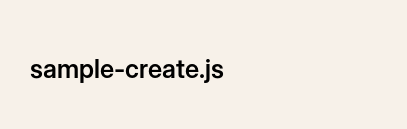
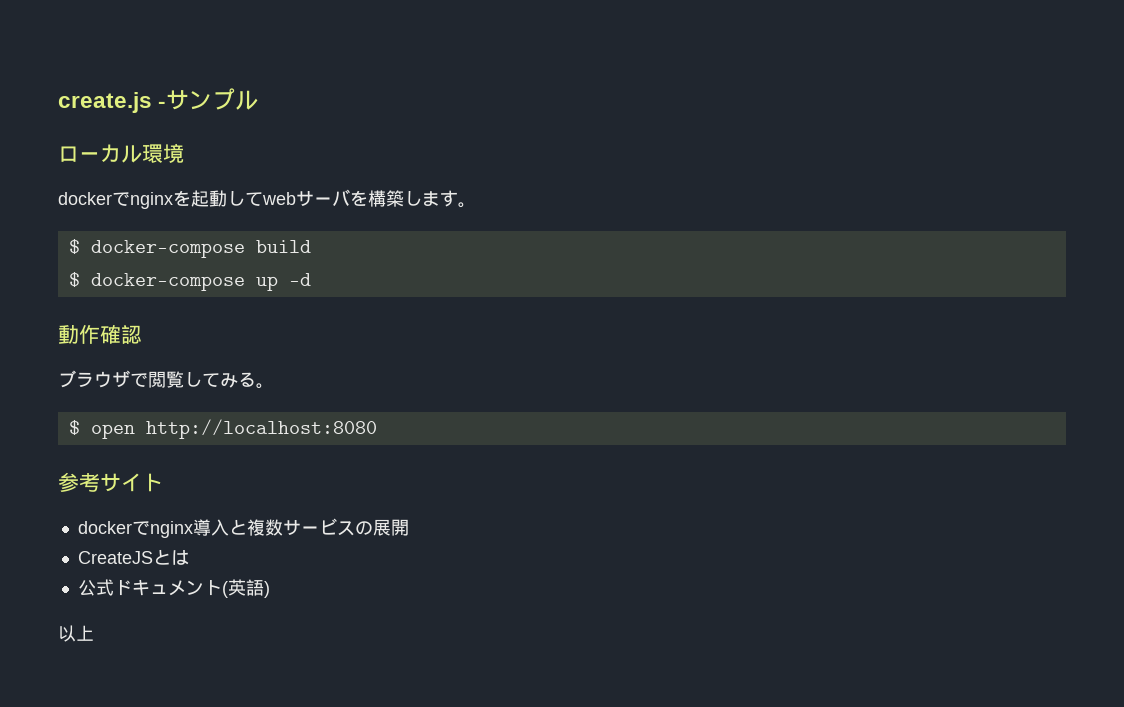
- sample-create.js
+ create.js -サンプル
+ ローカル環境
+ dockerでnginxを起動してwebサーバを構築します。
+ $ docker-compose build
+ $ docker-compose up -d
+ 動作確認
+ ブラウザで閲覧してみる。
+ $ open http://localhost:8080
+ 参考サイト
+ dockerでnginx導入と複数サービスの展開
+ CreateJSとは
+ 公式ドキュメント(英語)
+ 以上

